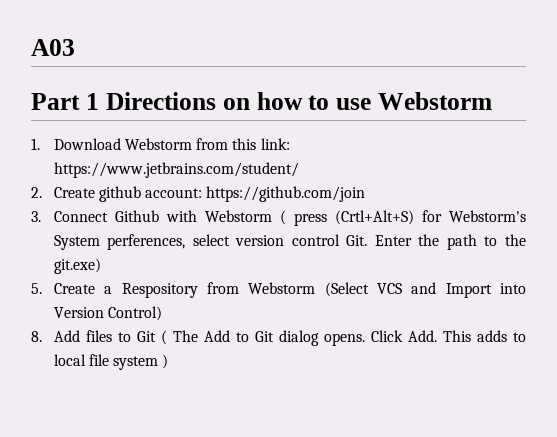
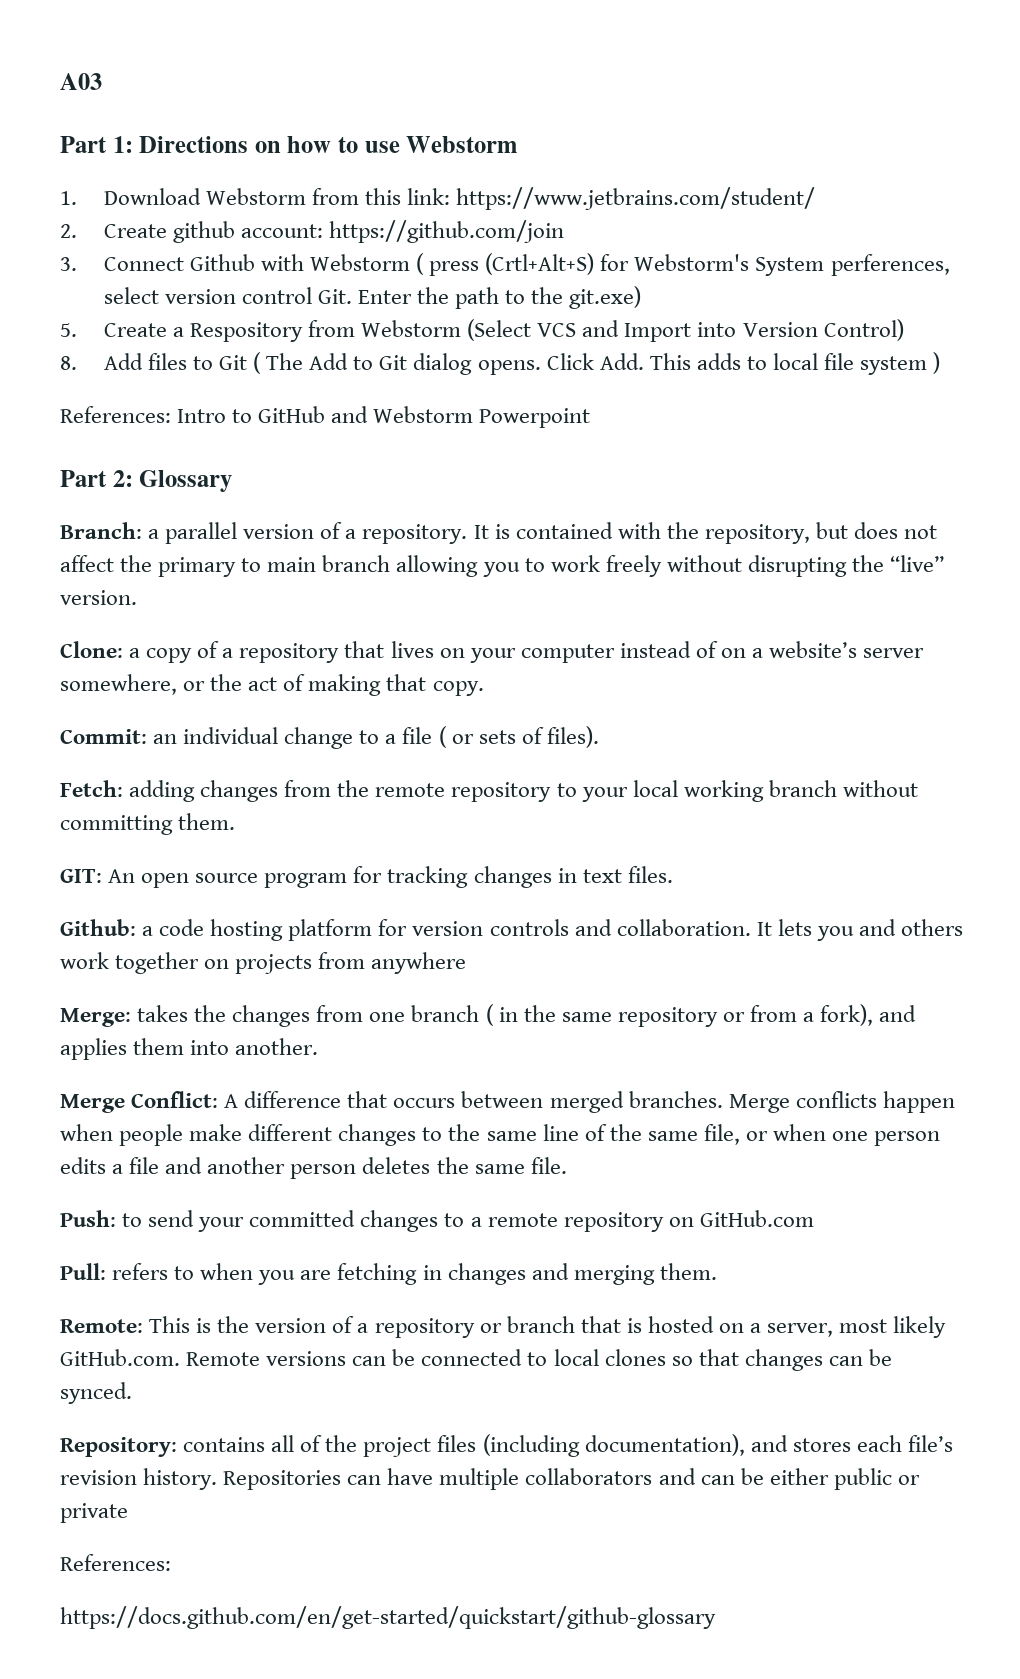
- Part 1 Directions on how to use Webstorm
+ Part 1: Directions on how to use Webstorm
+ References: Intro to GitHub and Webstorm Powerpoint
+ Part 2: Glossary
+ Branch: a parallel version of a repository. It is contained with the repository, but does not affect the primary to main branch allowing you to work freely without disrupting the “live” version.
+ Clone: a copy of a repository that lives on your computer instead of on a website’s server somewhere, or the act of making that copy.
+ Commit: an individual change to a file ( or sets of files).
+ Fetch: adding changes from the remote repository to your local working branch without committing them.
+ GIT: An open source program for tracking changes in text files.
+ Github: a code hosting platform for version controls and collaboration. It lets you and others work together on projects from anywhere
+ Merge: takes the changes from one branch ( in the same repository or from a fork), and applies them into another.
+ Merge Conflict: A difference that occurs between merged branches. Merge conflicts happen when people make different changes to the same line of the same file, or when one person edits a file and another person deletes the same file.
+ Push: to send your committed changes to a remote repository on GitHub.com
+ Pull: refers to when you are fetching in changes and merging them.
+ Remote: This is the version of a repository or branch that is hosted on a server, most likely GitHub.com. Remote versions can be connected to local clones so that changes can be synced.
+ Repository: contains all of the project files (including documentation), and stores each file’s revision history. Repositories can have multiple collaborators and can be either public or private
+ References:
+ https://docs.github.com/en/get-started/quickstart/github-glossary

